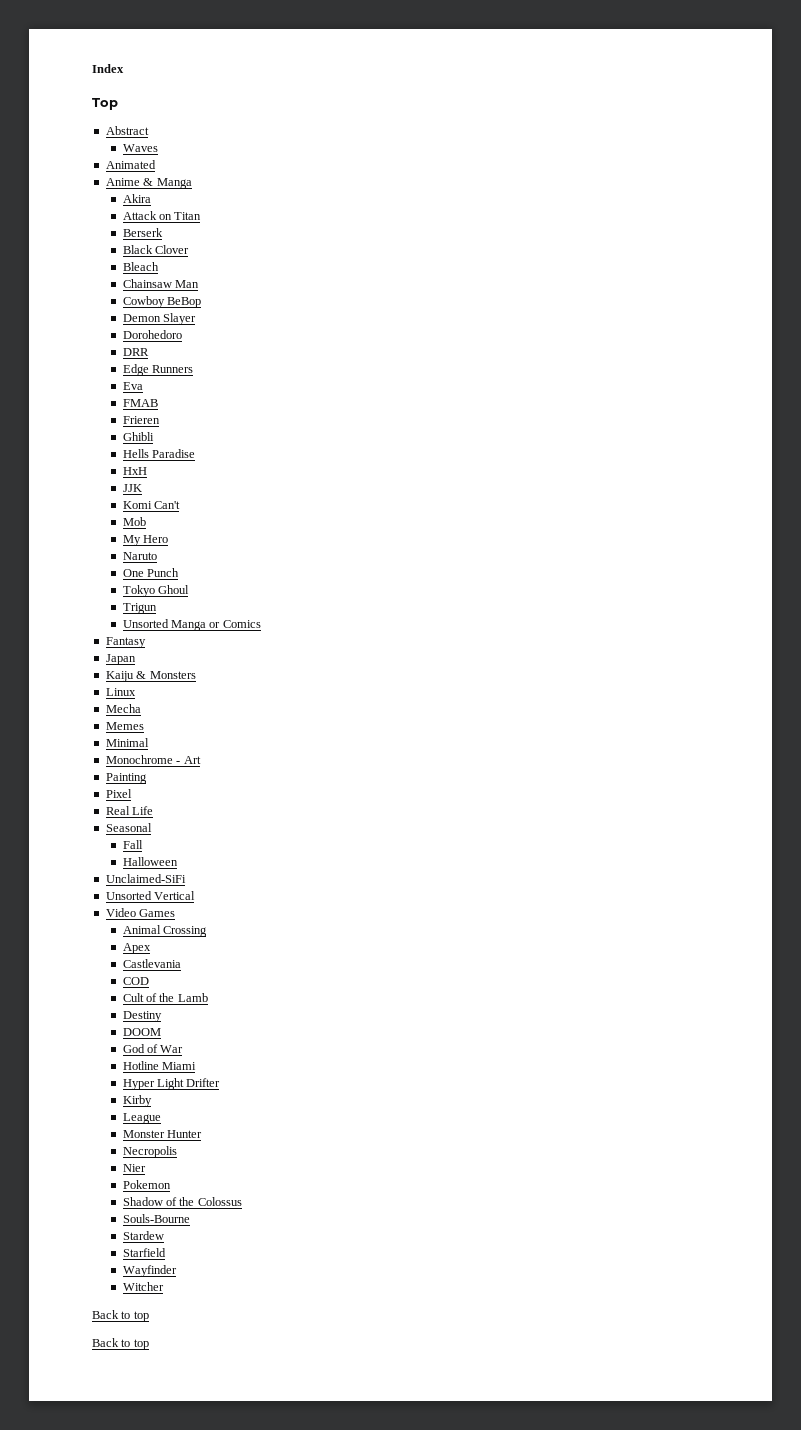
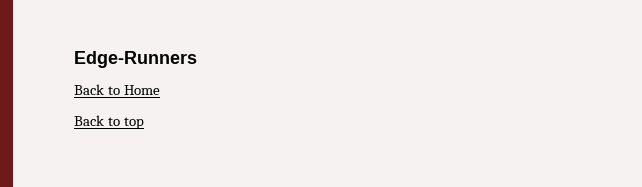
- Index
- Top
- Abstract
- Waves
- Animated
- Anime & Manga
- Akira
- Attack on Titan
- Berserk
- Black Clover
- Bleach
- Chainsaw Man
- Cowboy BeBop
- Demon Slayer
- Dorohedoro
- DRR
- Edge Runners
- Eva
- FMAB
- Frieren
- Ghibli
- Hells Paradise
- HxH
- JJK
- Komi Can't
- Mob
- My Hero
- Naruto
- One Punch
- Tokyo Ghoul
- Trigun
- Unsorted Manga or Comics
- Fantasy
- Japan
- Kaiju & Monsters
- Linux
- Mecha
- Memes
- Minimal
- Monochrome - Art
- Painting
- Pixel
- Real Life
- Seasonal
- Fall
- Halloween
- Unclaimed-SiFi
- Unsorted Vertical
- Video Games
- Animal Crossing
- Apex
- Castlevania
- COD
- Cult of the Lamb
- Destiny
- DOOM
- God of War
- Hotline Miami
- Hyper Light Drifter
- Kirby
- League
- Monster Hunter
- Necropolis
- Nier
- Pokemon
- Shadow of the Colossus
- Souls-Bourne
- Stardew
- Starfield
- Wayfinder
- Witcher
- Back to top
+ Edge-Runners
+ Back to Home

